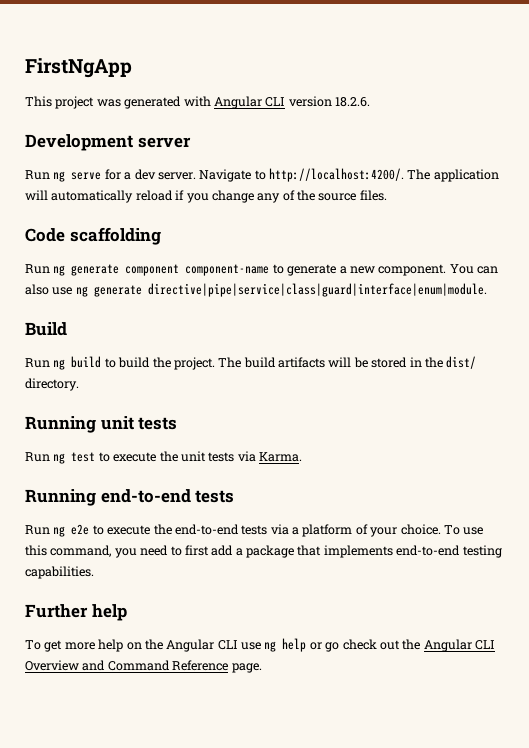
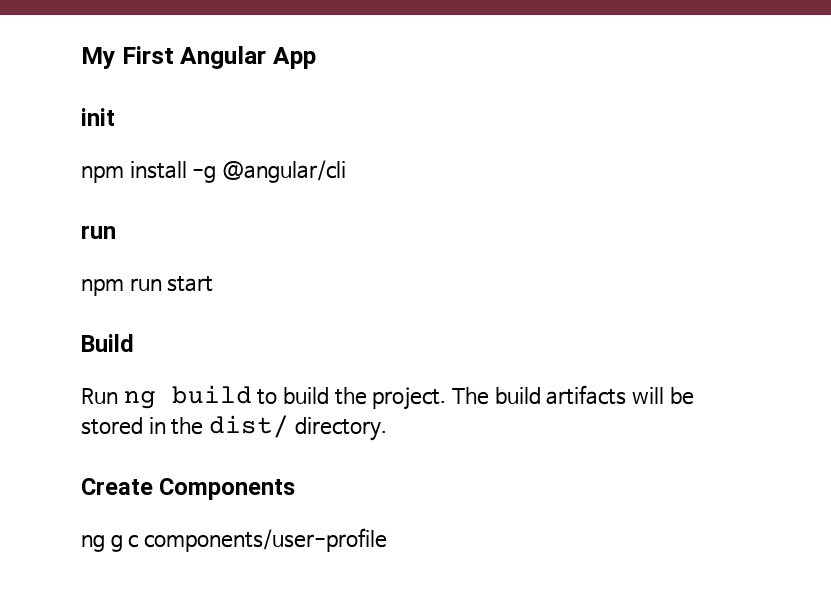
- FirstNgApp
- This project was generated with Angular CLI version 18.2.6.
- Development server
- Run ng serve for a dev server. Navigate to http://localhost:4200/. The application will automatically reload if you change any of the source files.
- Code scaffolding
- Run ng generate component component-name to generate a new component. You can also use ng generate directive|pipe|service|class|guard|interface|enum|module.
+ My First Angular App
+ init
+ npm install -g @angular/cli
+ run
+ npm run start
- Running unit tests
- Run ng test to execute the unit tests via Karma.
- Running end-to-end tests
- Run ng e2e to execute the end-to-end tests via a platform of your choice. To use this command, you need to first add a package that implements end-to-end testing capabilities.
- Further help
- To get more help on the Angular CLI use ng help or go check out the Angular CLI Overview and Command Reference page.
+ Create Components
+ ng g c components/user-profile

